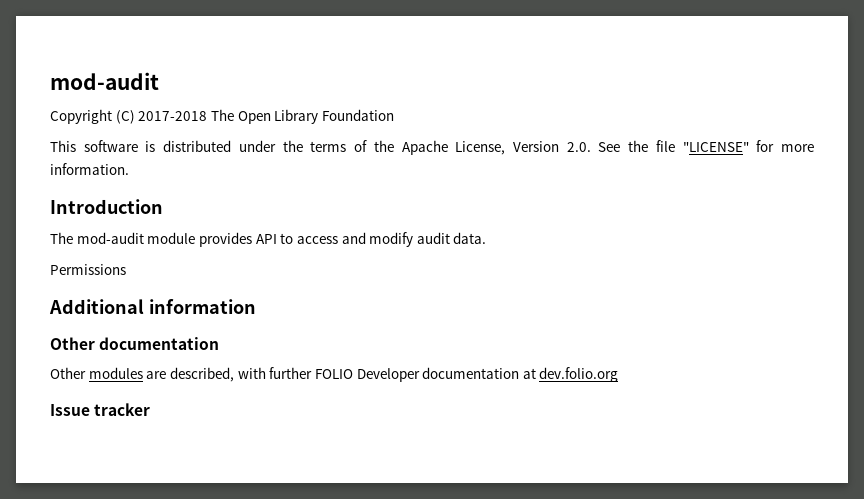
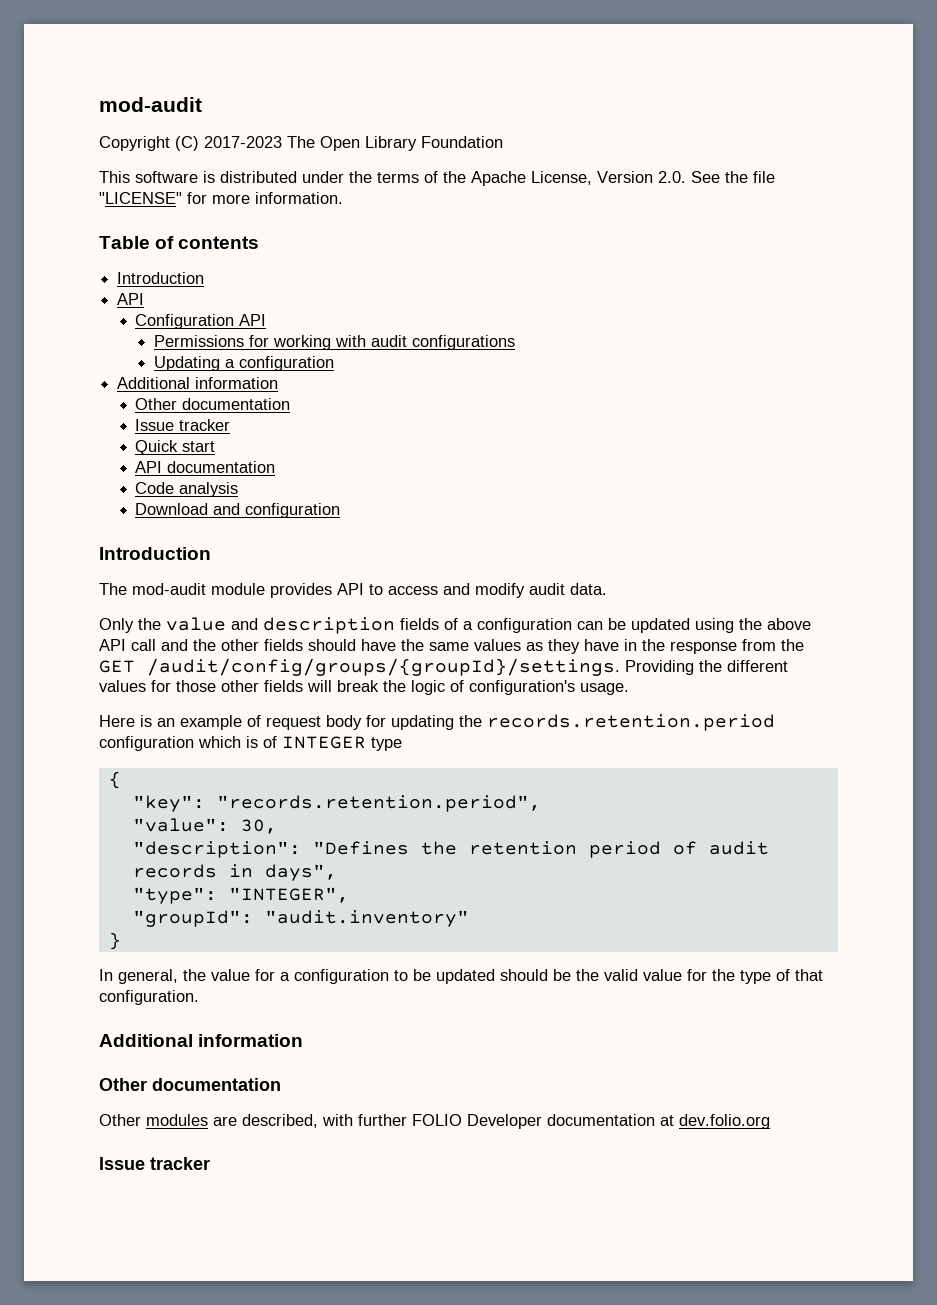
- Copyright (C) 2017-2018 The Open Library Foundation
+ Copyright (C) 2017-2023 The Open Library Foundation
+ Table of contents
+ Introduction
+ API
+ Configuration API
+ Permissions for working with audit configurations
+ Updating a configuration
+ Additional information
+ Other documentation
+ Issue tracker
+ Quick start
+ API documentation
+ Code analysis
+ Download and configuration
- Permissions
+ Only the value and description fields of a configuration can be updated using the above API call and the other fields should have the same values as they have in the response from the GET /audit/config/groups/{groupId}/settings. Providing the different values for those other fields will break the logic of configuration's usage.
+ Here is an example of request body for updating the records.retention.period configuration which is of INTEGER type
+ {
+ "key": "records.retention.period",
+ "value": 30,
+ "description": "Defines the retention period of audit records in days",
+ "type": "INTEGER",
+ "groupId": "audit.inventory"
+ }
+ In general, the value for a configuration to be updated should be the valid value for the type of that configuration.

